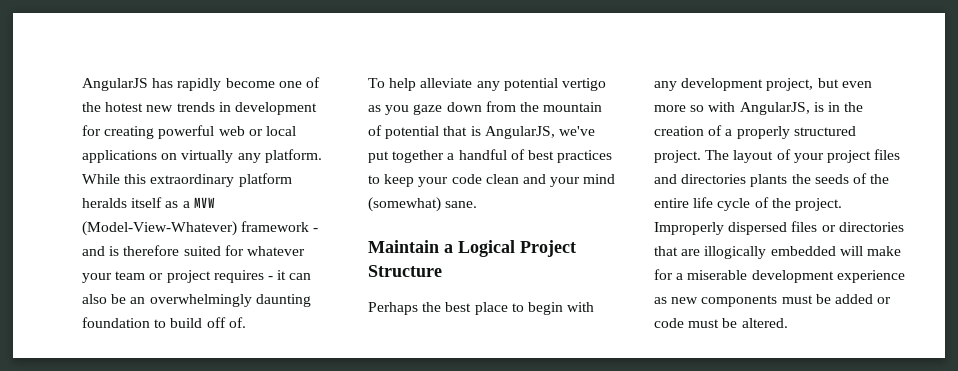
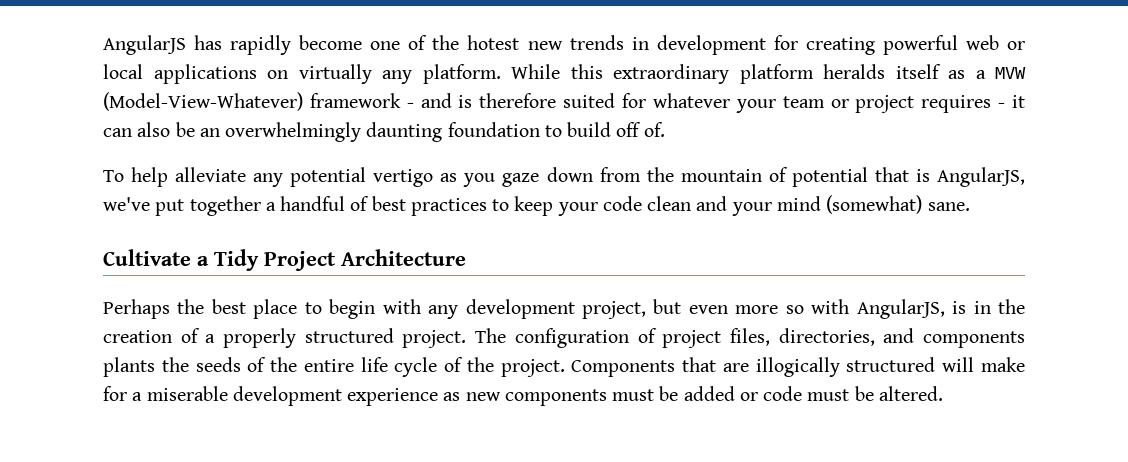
- Maintain a Logical Project Structure
+ Cultivate a Tidy Project Architecture
- The layout of your project files and directories plants the seeds of the entire life cycle of the project.
+ The configuration of project files, directories, and components plants the seeds of the entire life cycle of the project.
- Improperly dispersed files or directories that are illogically embedded will make for a miserable development experience as new components must be added or code must be altered.
+ Components that are illogically structured will make for a miserable development experience as new components must be added or code must be altered.

